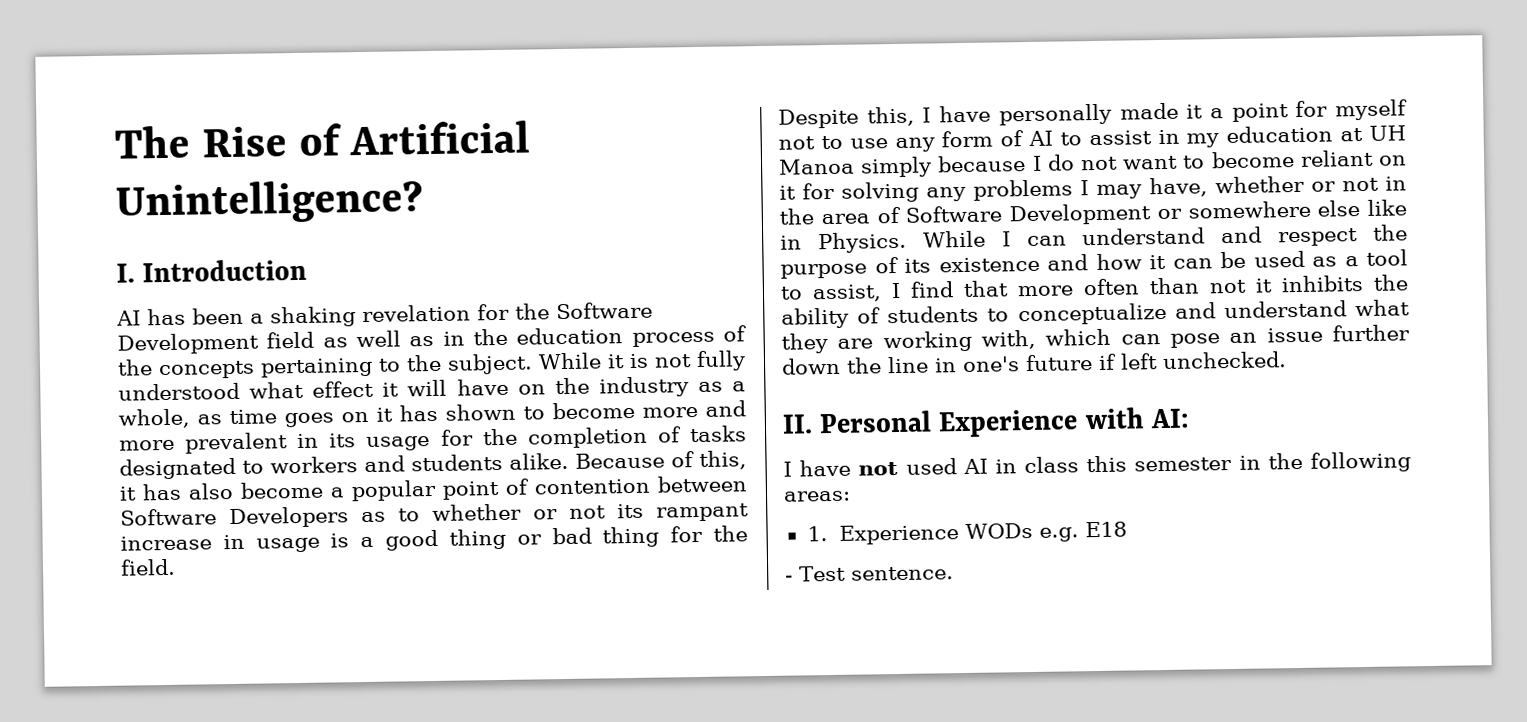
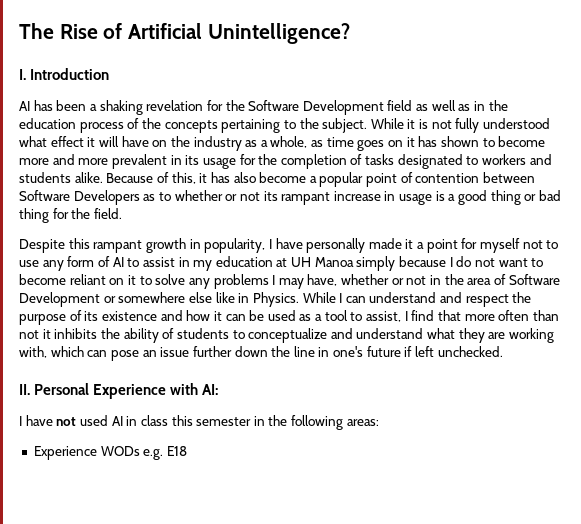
- Despite this, I have personally made it a point for myself not to use any form of AI to assist in my education at UH Manoa simply because I do not want to become reliant on it for solving any problems I may have, whether or not in the area of Software Development or somewhere else like in Physics.
+ Despite this rampant growth in popularity, I have personally made it a point for myself not to use any form of AI to assist in my education at UH Manoa simply because I do not want to become reliant on it to solve any problems I may have, whether or not in the area of Software Development or somewhere else like in Physics.
- 1. Experience WODs e.g. E18
+ Experience WODs e.g. E18
- - Test sentence.

